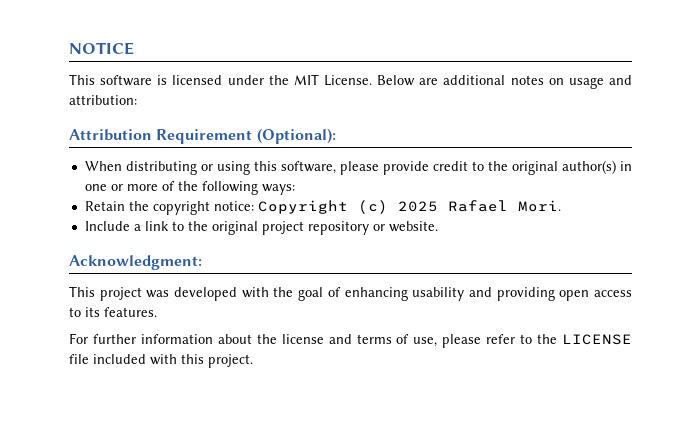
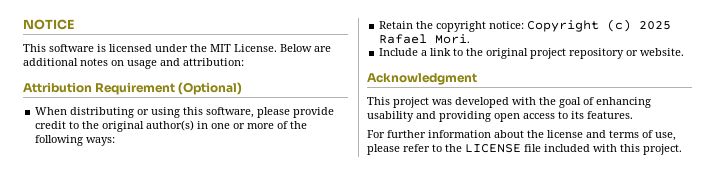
- Attribution Requirement (Optional):
+ Attribution Requirement (Optional)
- Acknowledgment:
+ Acknowledgment

